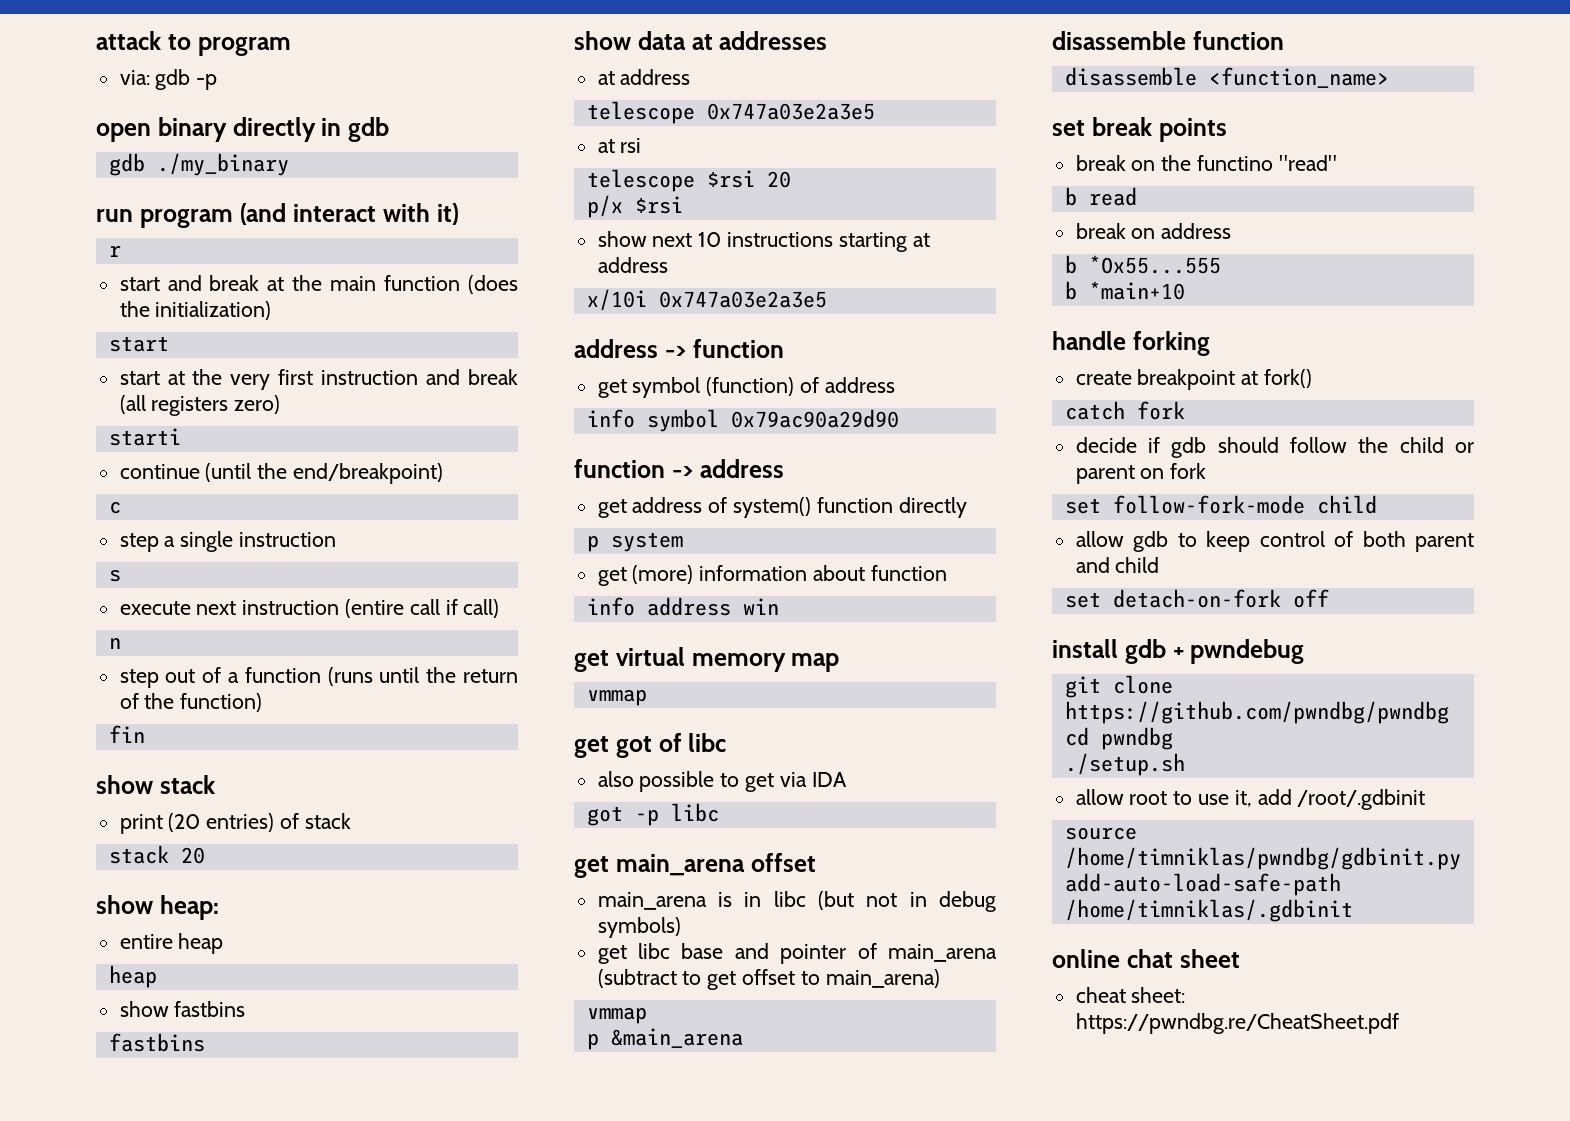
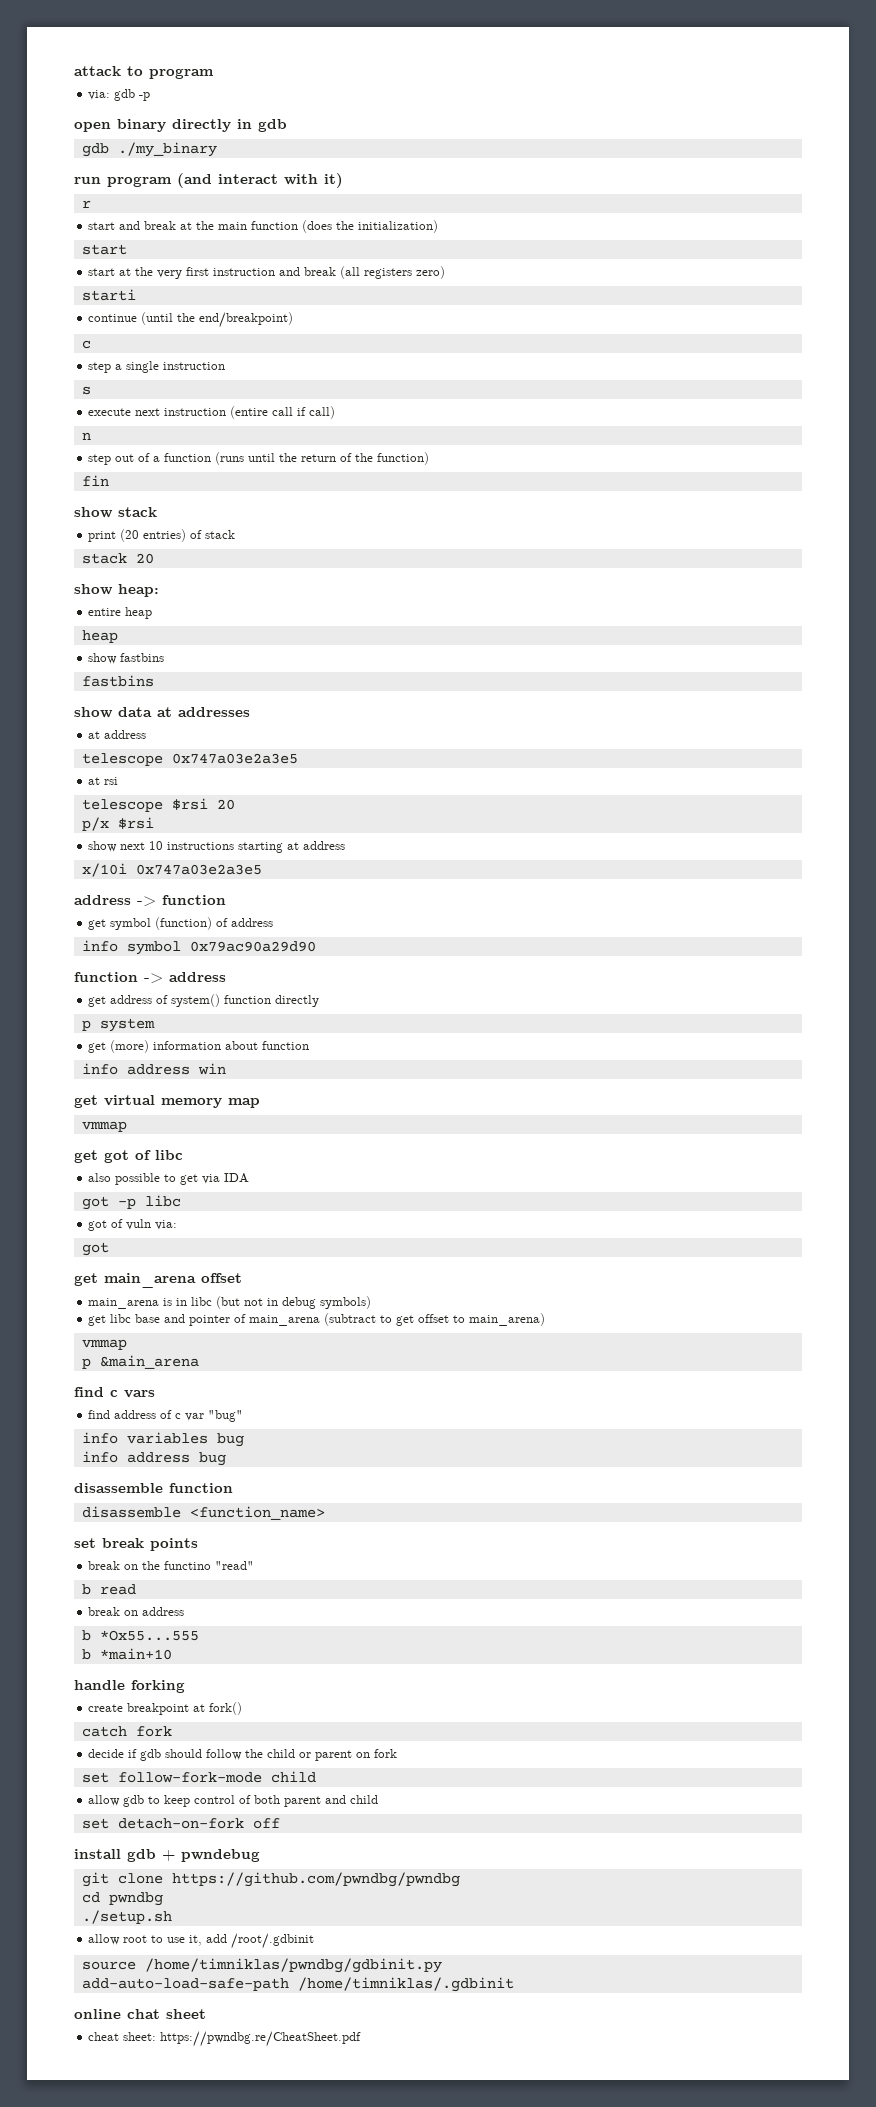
+ got of vuln via:
+ got
+ find c vars
+ find address of c var "bug"
+ info variables bug
+ info address bug

